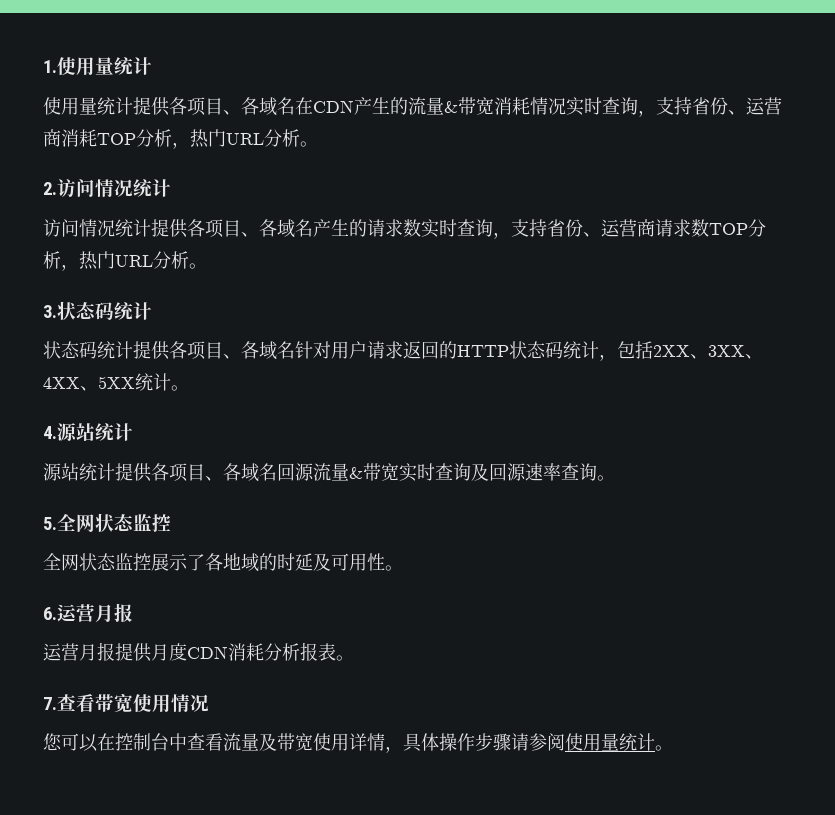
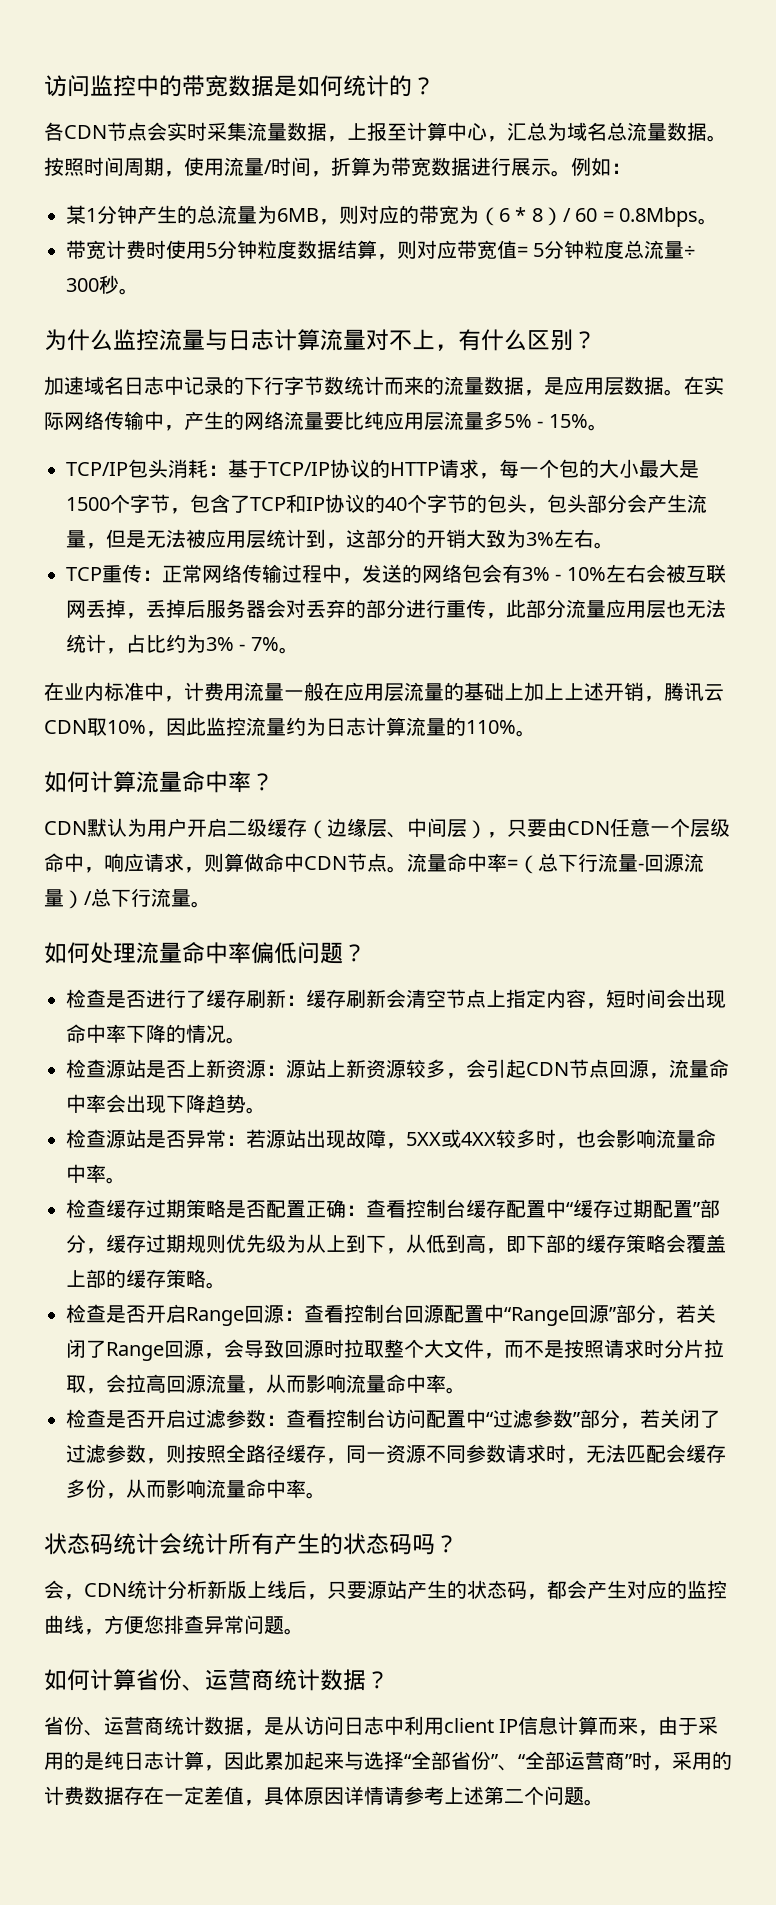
- 1.使用量统计
- 使用量统计提供各项目、各域名在CDN产生的流量&带宽消耗情况实时查询，支持省份、运营商消耗TOP分析，热门URL分析。
- 2.访问情况统计
- 访问情况统计提供各项目、各域名产生的请求数实时查询，支持省份、运营商请求数TOP分析，热门URL分析。
- 3.状态码统计
- 状态码统计提供各项目、各域名针对用户请求返回的HTTP状态码统计，包括2XX、3XX、4XX、5XX统计。
- 4.源站统计
- 源站统计提供各项目、各域名回源流量&带宽实时查询及回源速率查询。
- 5.全网状态监控
- 全网状态监控展示了各地域的时延及可用性。
- 6.运营月报
- 运营月报提供月度CDN消耗分析报表。
- 7.查看带宽使用情况
- 您可以在控制台中查看流量及带宽使用详情，具体操作步骤请参阅使用量统计。
+ 访问监控中的带宽数据是如何统计的？
+ 各CDN节点会实时采集流量数据，上报至计算中心，汇总为域名总流量数据。按照时间周期，使用流量/时间，折算为带宽数据进行展示。例如：
+ 某1分钟产生的总流量为6MB，则对应的带宽为（6 * 8）/ 60 = 0.8Mbps。
+ 带宽计费时使用5分钟粒度数据结算，则对应带宽值= 5分钟粒度总流量÷ 300秒。
+ 为什么监控流量与日志计算流量对不上，有什么区别？
+ 加速域名日志中记录的下行字节数统计而来的流量数据，是应用层数据。在实际网络传输中，产生的网络流量要比纯应用层流量多5% - 15%。
+ TCP/IP包头消耗：基于TCP/IP协议的HTTP请求，每一个包的大小最大是1500个字节，包含了TCP和IP协议的40个字节的包头，包头部分会产生流量，但是无法被应用层统计到，这部分的开销大致为3%左右。
+ TCP重传：正常网络传输过程中，发送的网络包会有3% - 10%左右会被互联网丢掉，丢掉后服务器会对丢弃的部分进行重传，此部分流量应用层也无法统计，占比约为3% - 7%。
+ 在业内标准中，计费用流量一般在应用层流量的基础上加上上述开销，腾讯云CDN取10%，因此监控流量约为日志计算流量的110%。
+ 如何计算流量命中率？
+ CDN默认为用户开启二级缓存（边缘层、中间层），只要由CDN任意一个层级命中，响应请求，则算做命中CDN节点。流量命中率=（总下行流量-回源流量）/总下行流量。
+ 如何处理流量命中率偏低问题？
+ 检查是否进行了缓存刷新：缓存刷新会清空节点上指定内容，短时间会出现命中率下降的情况。
+ 检查源站是否上新资源：源站上新资源较多，会引起CDN节点回源，流量命中率会出现下降趋势。
+ 检查源站是否异常：若源站出现故障，5XX或4XX较多时，也会影响流量命中率。
+ 检查缓存过期策略是否配置正确：查看控制台缓存配置中“缓存过期配置”部分，缓存过期规则优先级为从上到下，从低到高，即下部的缓存策略会覆盖上部的缓存策略。
+ 检查是否开启Range回源：查看控制台回源配置中“Range回源”部分，若关闭了Range回源，会导致回源时拉取整个大文件，而不是按照请求时分片拉取，会拉高回源流量，从而影响流量命中率。
+ 检查是否开启过滤参数：查看控制台访问配置中“过滤参数”部分，若关闭了过滤参数，则按照全路径缓存，同一资源不同参数请求时，无法匹配会缓存多份，从而影响流量命中率。
+ 状态码统计会统计所有产生的状态码吗？
+ 会，CDN统计分析新版上线后，只要源站产生的状态码，都会产生对应的监控曲线，方便您排查异常问题。
+ 如何计算省份、运营商统计数据？
+ 省份、运营商统计数据，是从访问日志中利用client IP信息计算而来，由于采用的是纯日志计算，因此累加起来与选择“全部省份”、“全部运营商”时，采用的计费数据存在一定差值，具体原因详情请参考上述第二个问题。

